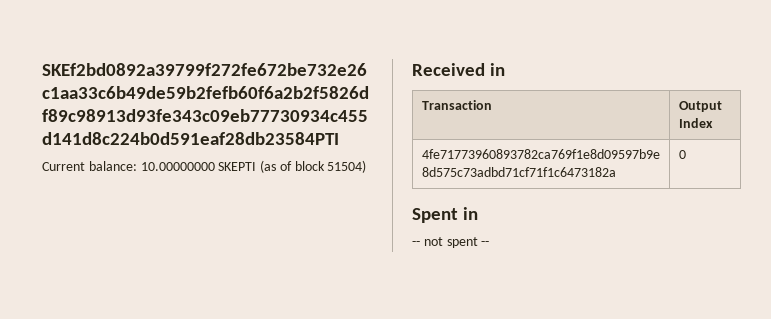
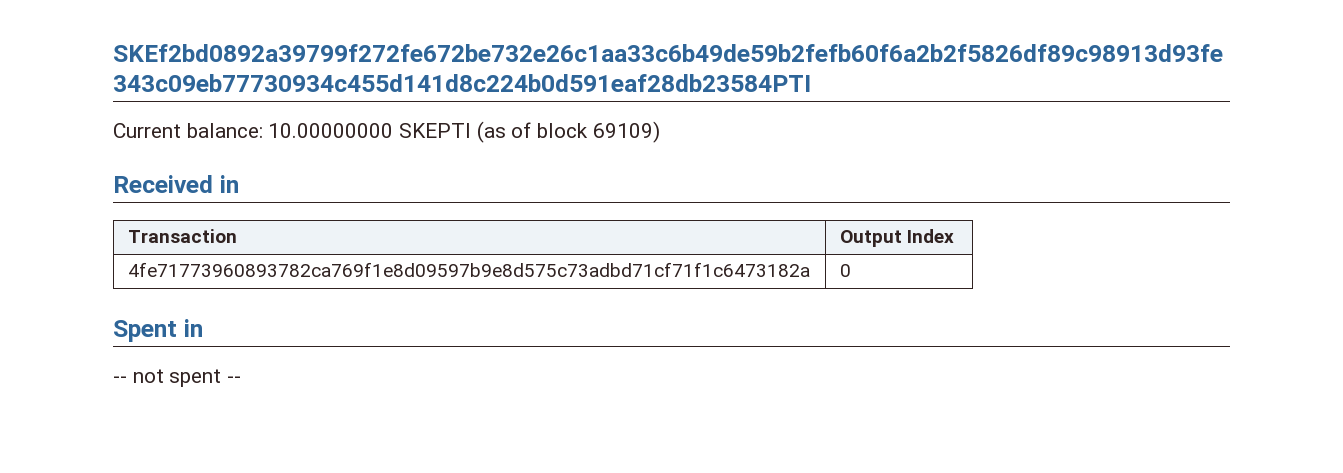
- Current balance: 10.00000000 SKEPTI (as of block 51504)
+ Current balance: 10.00000000 SKEPTI (as of block 69109)

